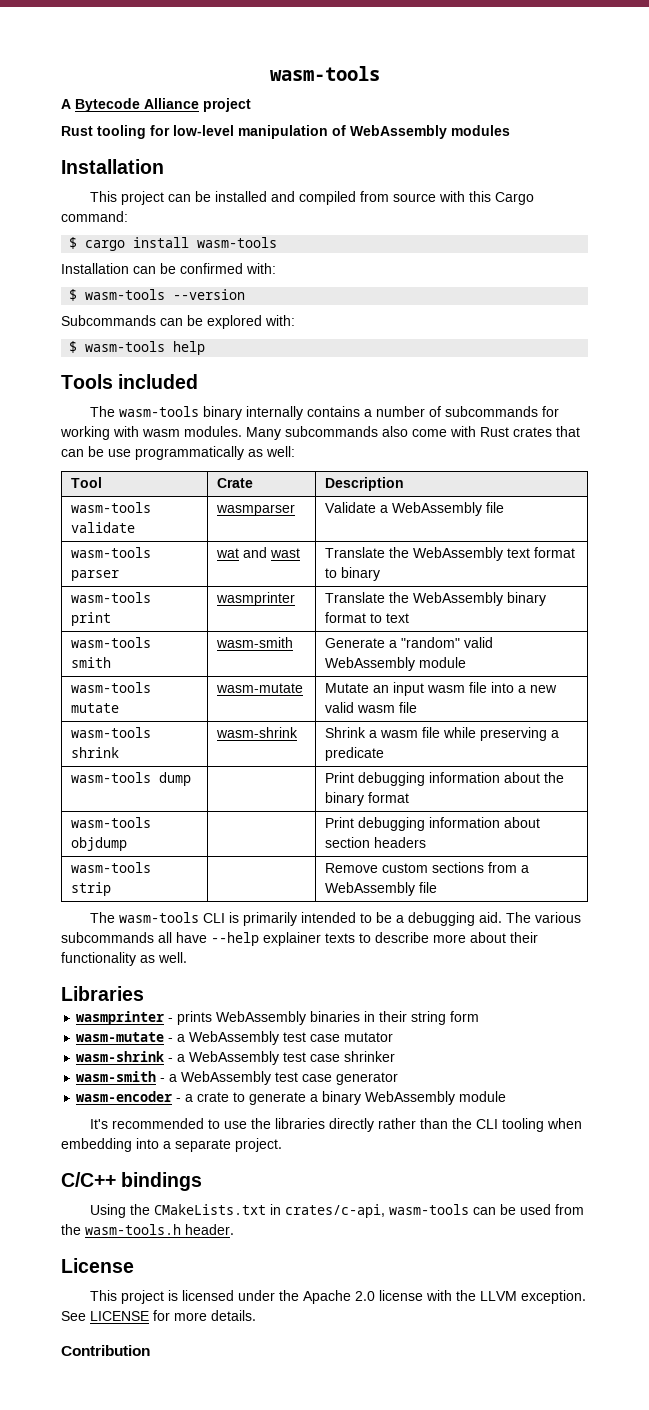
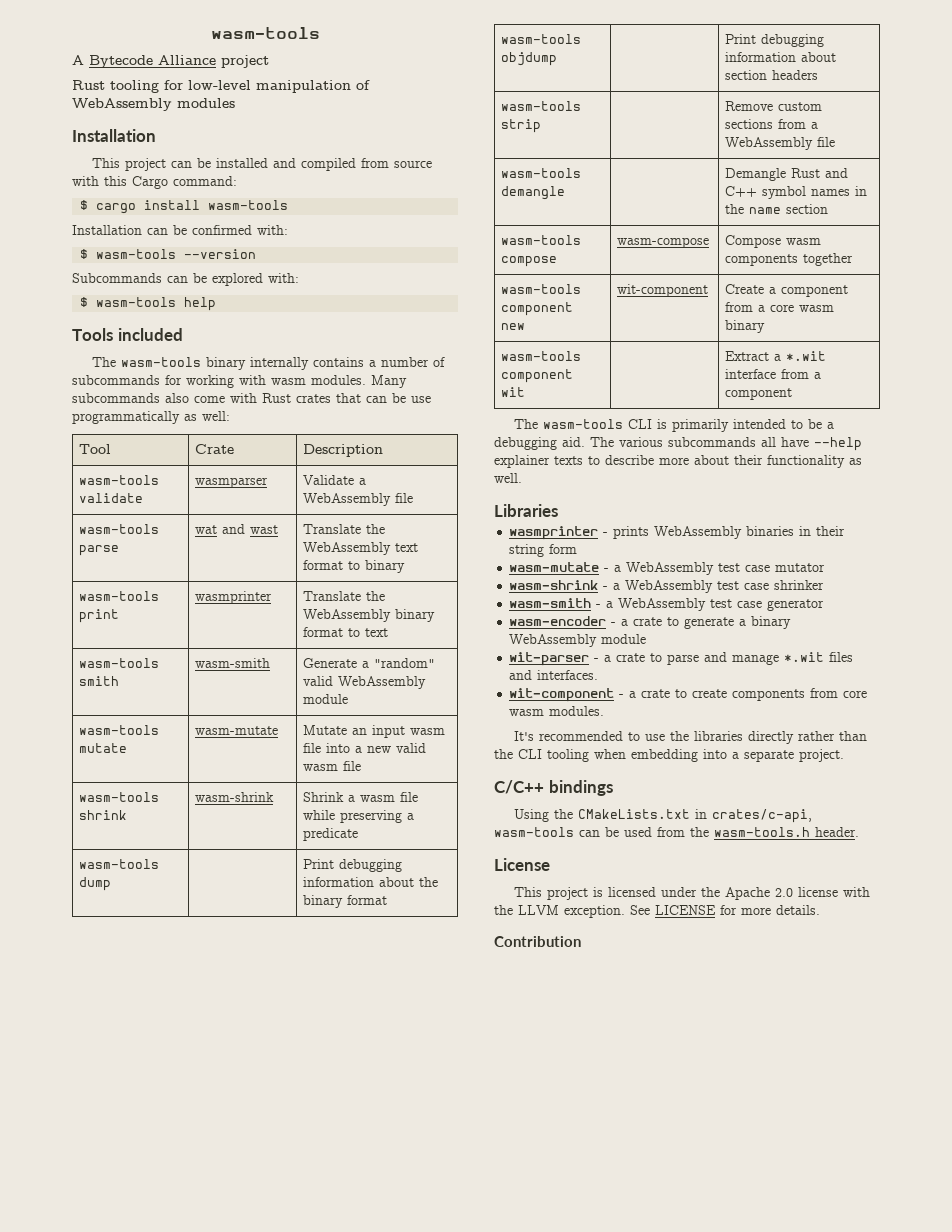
- wasm-tools parser | wat and wast | Translate the WebAssembly text format to binary
+ wasm-tools parse | wat and wast | Translate the WebAssembly text format to binary
+ wasm-tools demangle | | Demangle Rust and C++ symbol names in the name section
+ wasm-tools compose | wasm-compose | Compose wasm components together
+ wasm-tools component new | wit-component | Create a component from a core wasm binary
+ wasm-tools component wit | | Extract a *.wit interface from a component
+ wit-parser - a crate to parse and manage *.wit files and interfaces.
+ wit-component - a crate to create components from core wasm modules.

